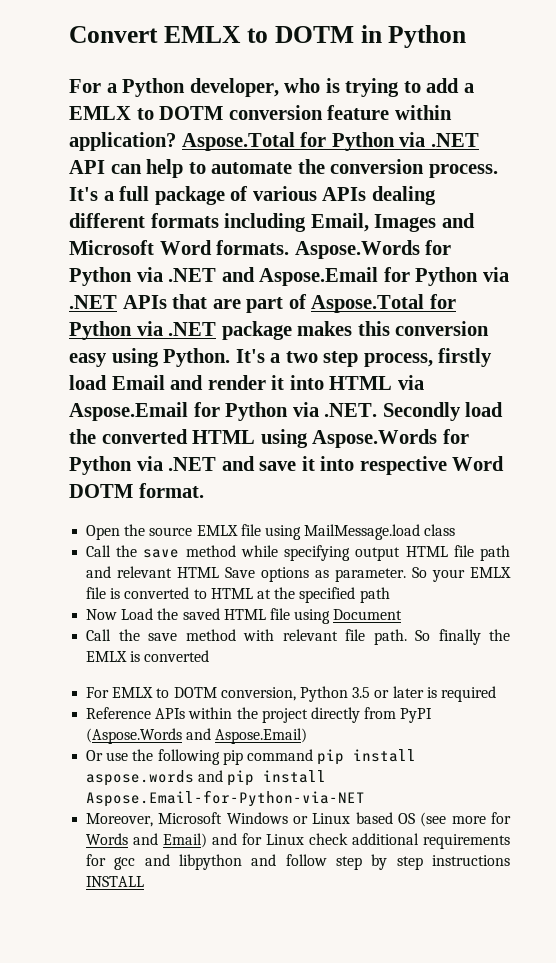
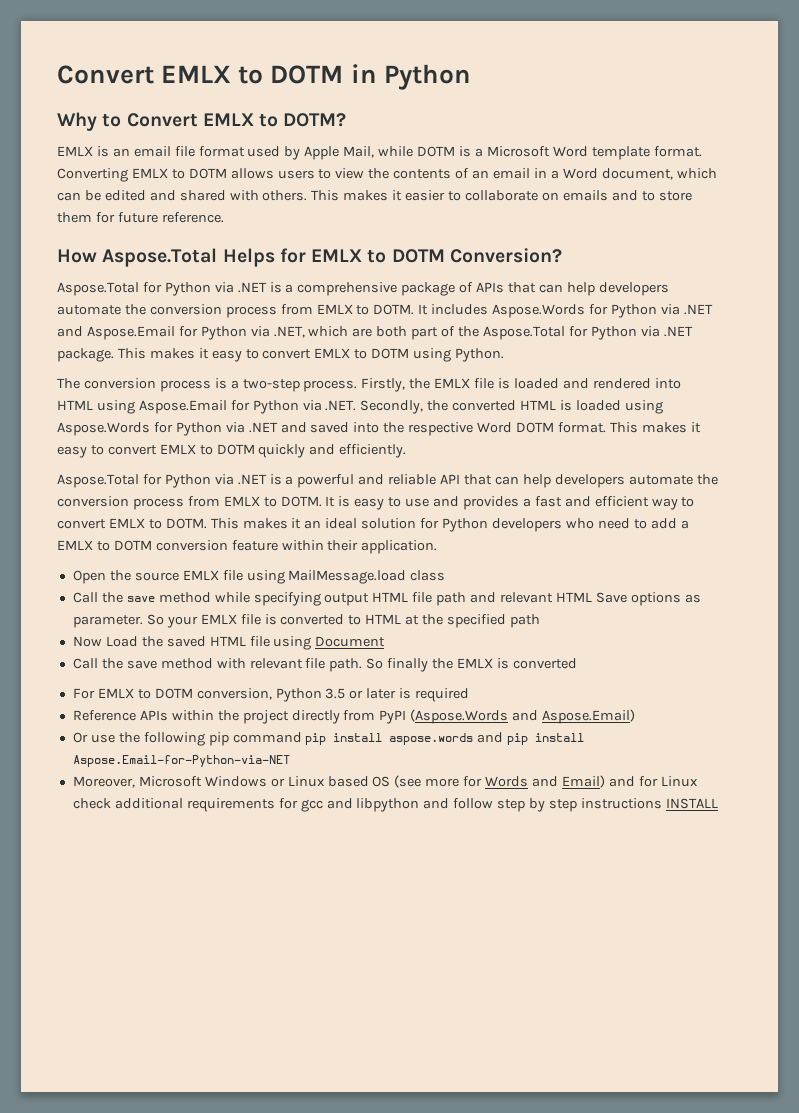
- For a Python developer, who is trying to add a EMLX to DOTM conversion feature within application? Aspose.Total for Python via .NET API can help to automate the conversion process. It's a full package of various APIs dealing different formats including Email, Images and Microsoft Word formats. Aspose.Words for Python via .NET and Aspose.Email for Python via .NET APIs that are part of Aspose.Total for Python via .NET package makes this conversion easy using Python. It's a two step process, firstly load Email and render it into HTML via Aspose.Email for Python via .NET. Secondly load the converted HTML using Aspose.Words for Python via .NET and save it into respective Word DOTM format.
+ Why to Convert EMLX to DOTM?
+ EMLX is an email file format used by Apple Mail, while DOTM is a Microsoft Word template format. Converting EMLX to DOTM allows users to view the contents of an email in a Word document, which can be edited and shared with others. This makes it easier to collaborate on emails and to store them for future reference.
+ How Aspose.Total Helps for EMLX to DOTM Conversion?
+ Aspose.Total for Python via .NET is a comprehensive package of APIs that can help developers automate the conversion process from EMLX to DOTM. It includes Aspose.Words for Python via .NET and Aspose.Email for Python via .NET, which are both part of the Aspose.Total for Python via .NET package. This makes it easy to convert EMLX to DOTM using Python.
+ The conversion process is a two-step process. Firstly, the EMLX file is loaded and rendered into HTML using Aspose.Email for Python via .NET. Secondly, the converted HTML is loaded using Aspose.Words for Python via .NET and saved into the respective Word DOTM format. This makes it easy to convert EMLX to DOTM quickly and efficiently.
+ Aspose.Total for Python via .NET is a powerful and reliable API that can help developers automate the conversion process from EMLX to DOTM. It is easy to use and provides a fast and efficient way to convert EMLX to DOTM. This makes it an ideal solution for Python developers who need to add a EMLX to DOTM conversion feature within their application.

